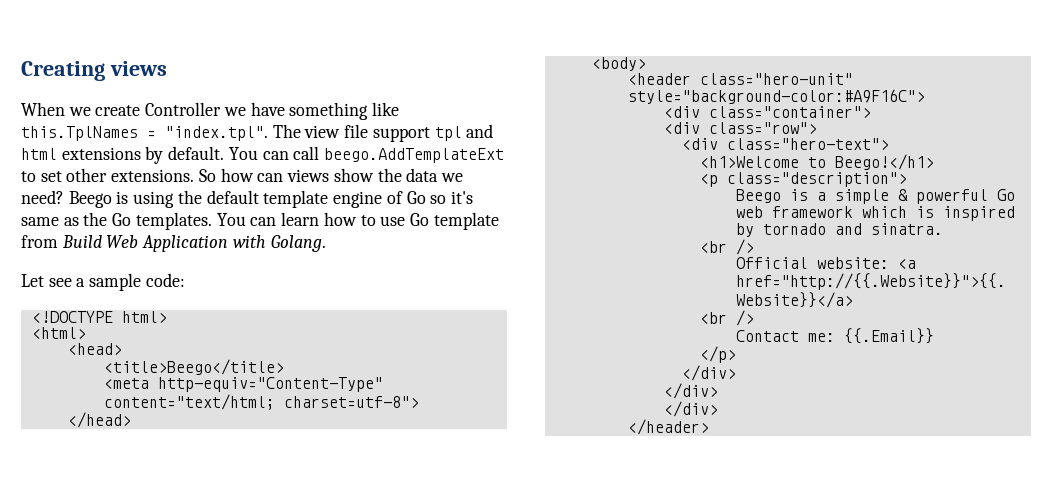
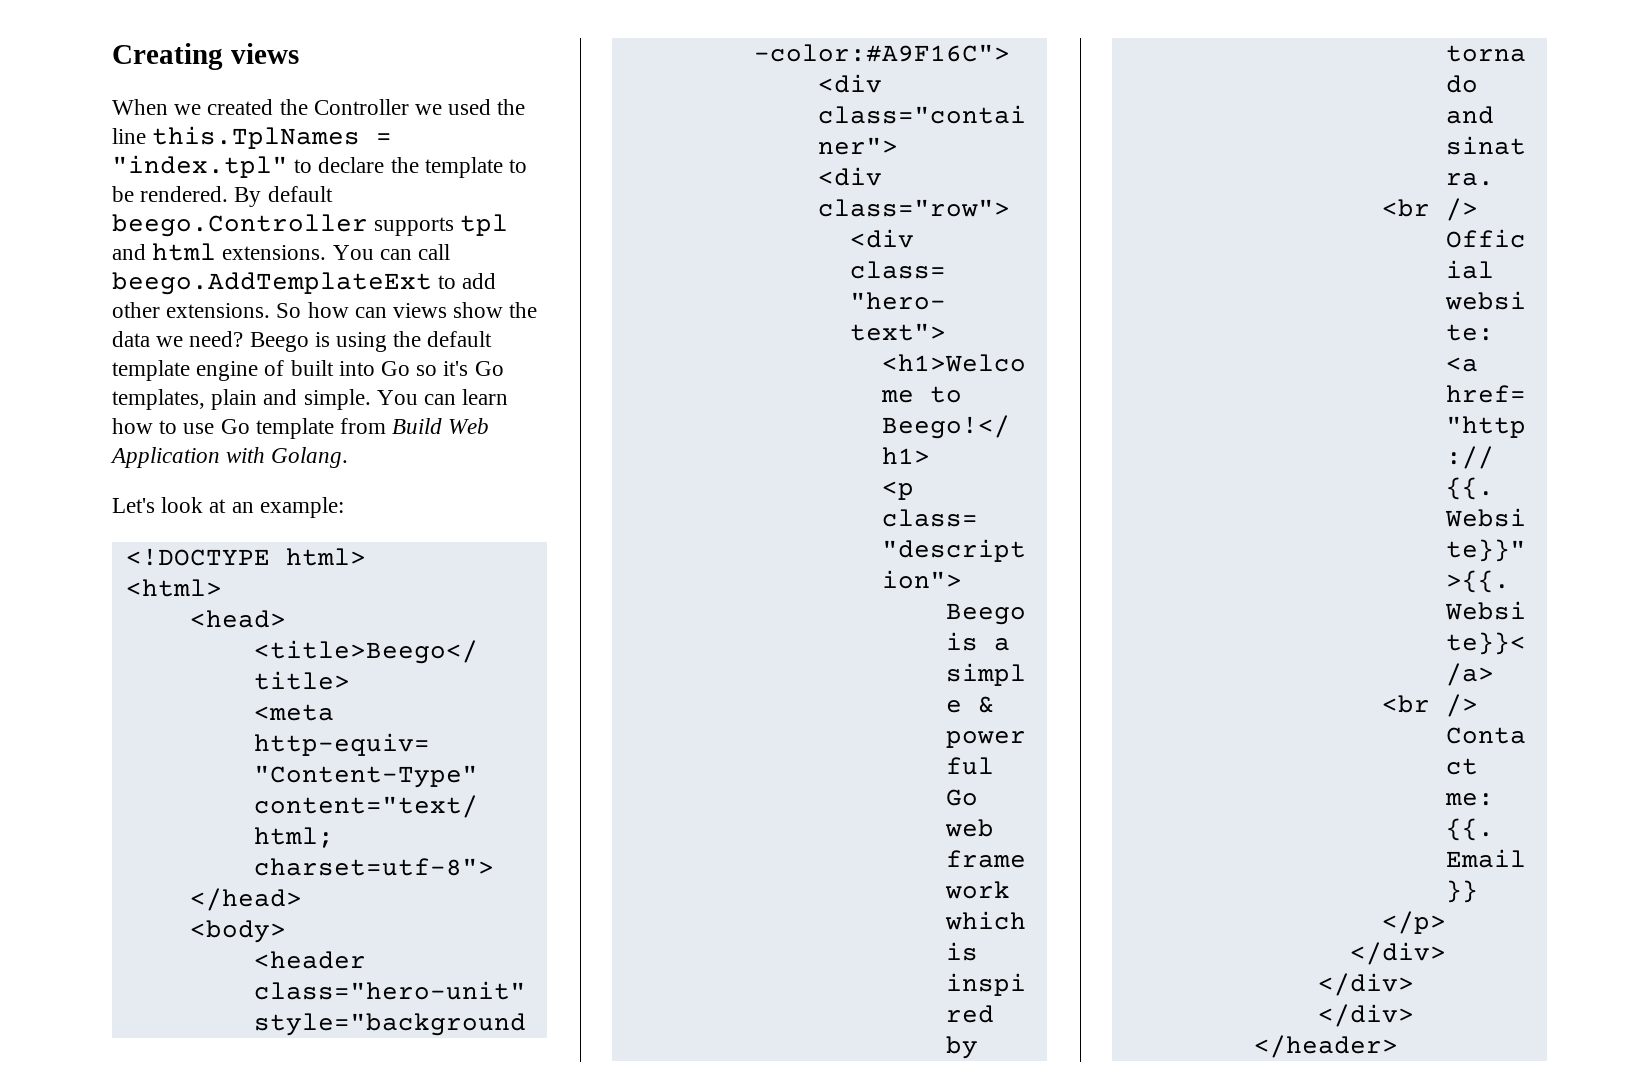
- When we create Controller we have something like this.TplNames = "index.tpl". The view file support tpl and html extensions by default.
+ When we created the Controller we used the line this.TplNames = "index.tpl" to declare the template to be rendered. By default beego.Controller supports tpl and html extensions.
- You can call beego.AddTemplateExt to set other extensions.
+ You can call beego.AddTemplateExt to add other extensions.
- Beego is using the default template engine of Go so it's same as the Go templates.
+ Beego is using the default template engine of built into Go so it's Go templates, plain and simple.
- Let see a sample code:
+ Let's look at an example:

